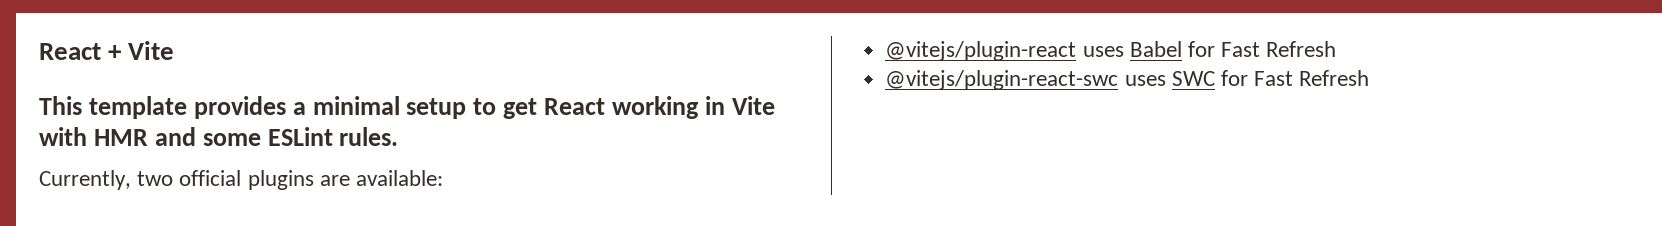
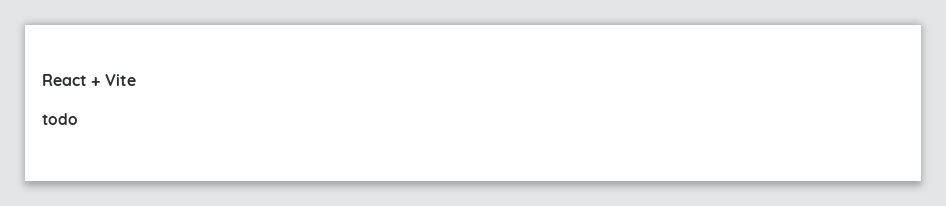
- This template provides a minimal setup to get React working in Vite with HMR and some ESLint rules.
- Currently, two official plugins are available:
- @vitejs/plugin-react uses Babel for Fast Refresh
- @vitejs/plugin-react-swc uses SWC for Fast Refresh
+ todo

